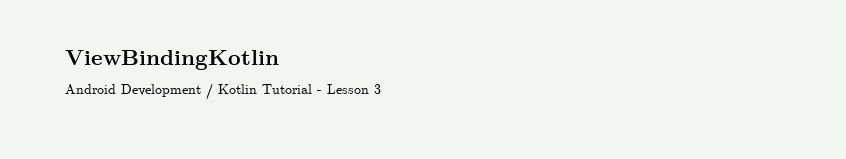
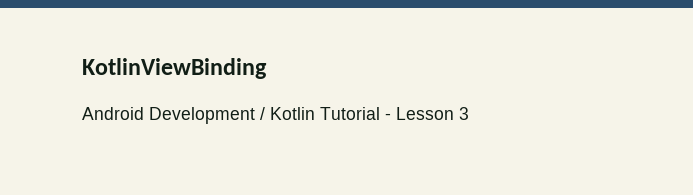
- ViewBindingKotlin
+ KotlinViewBinding

